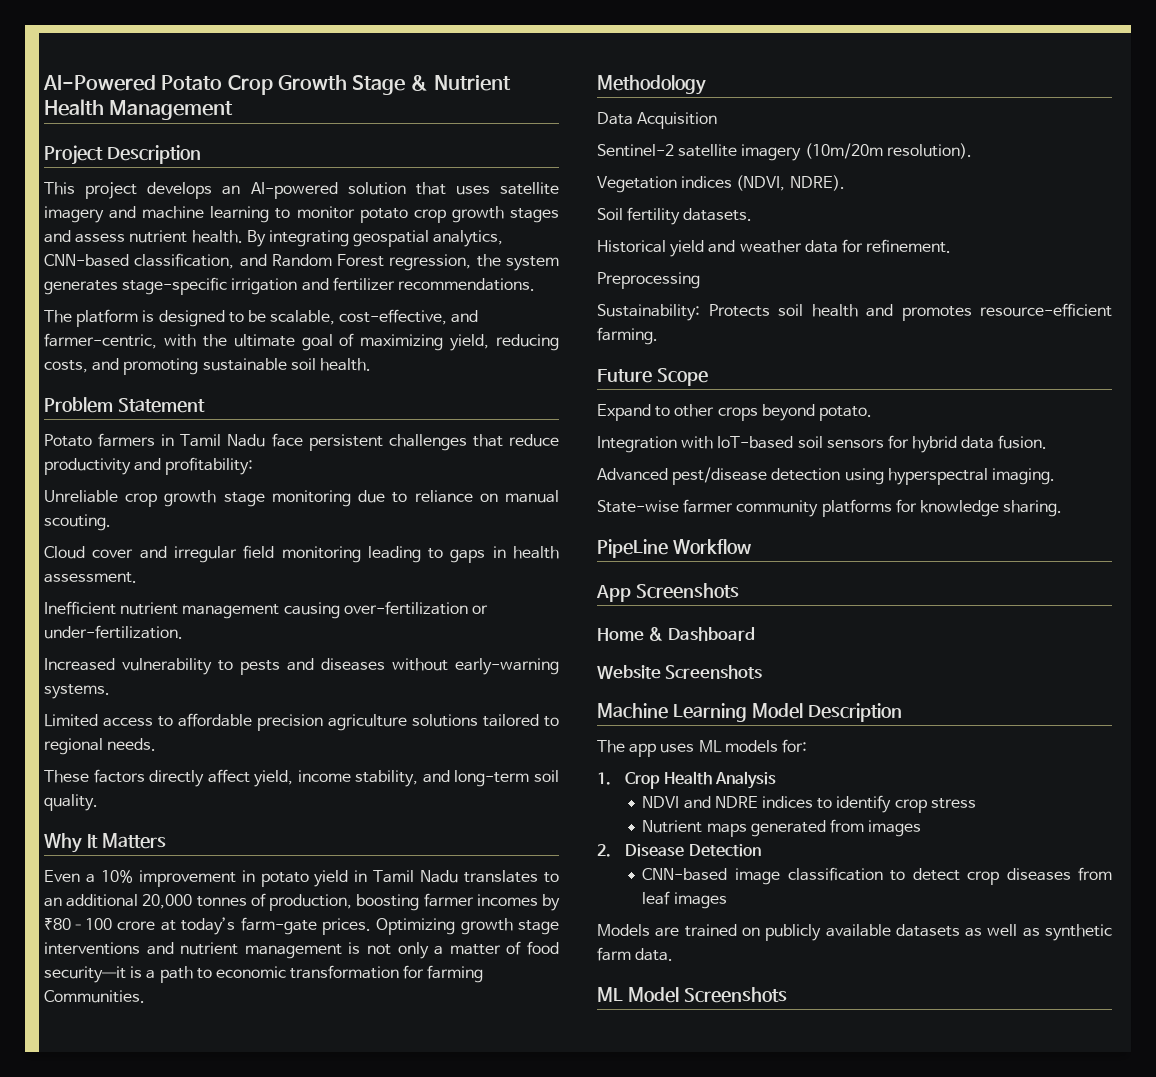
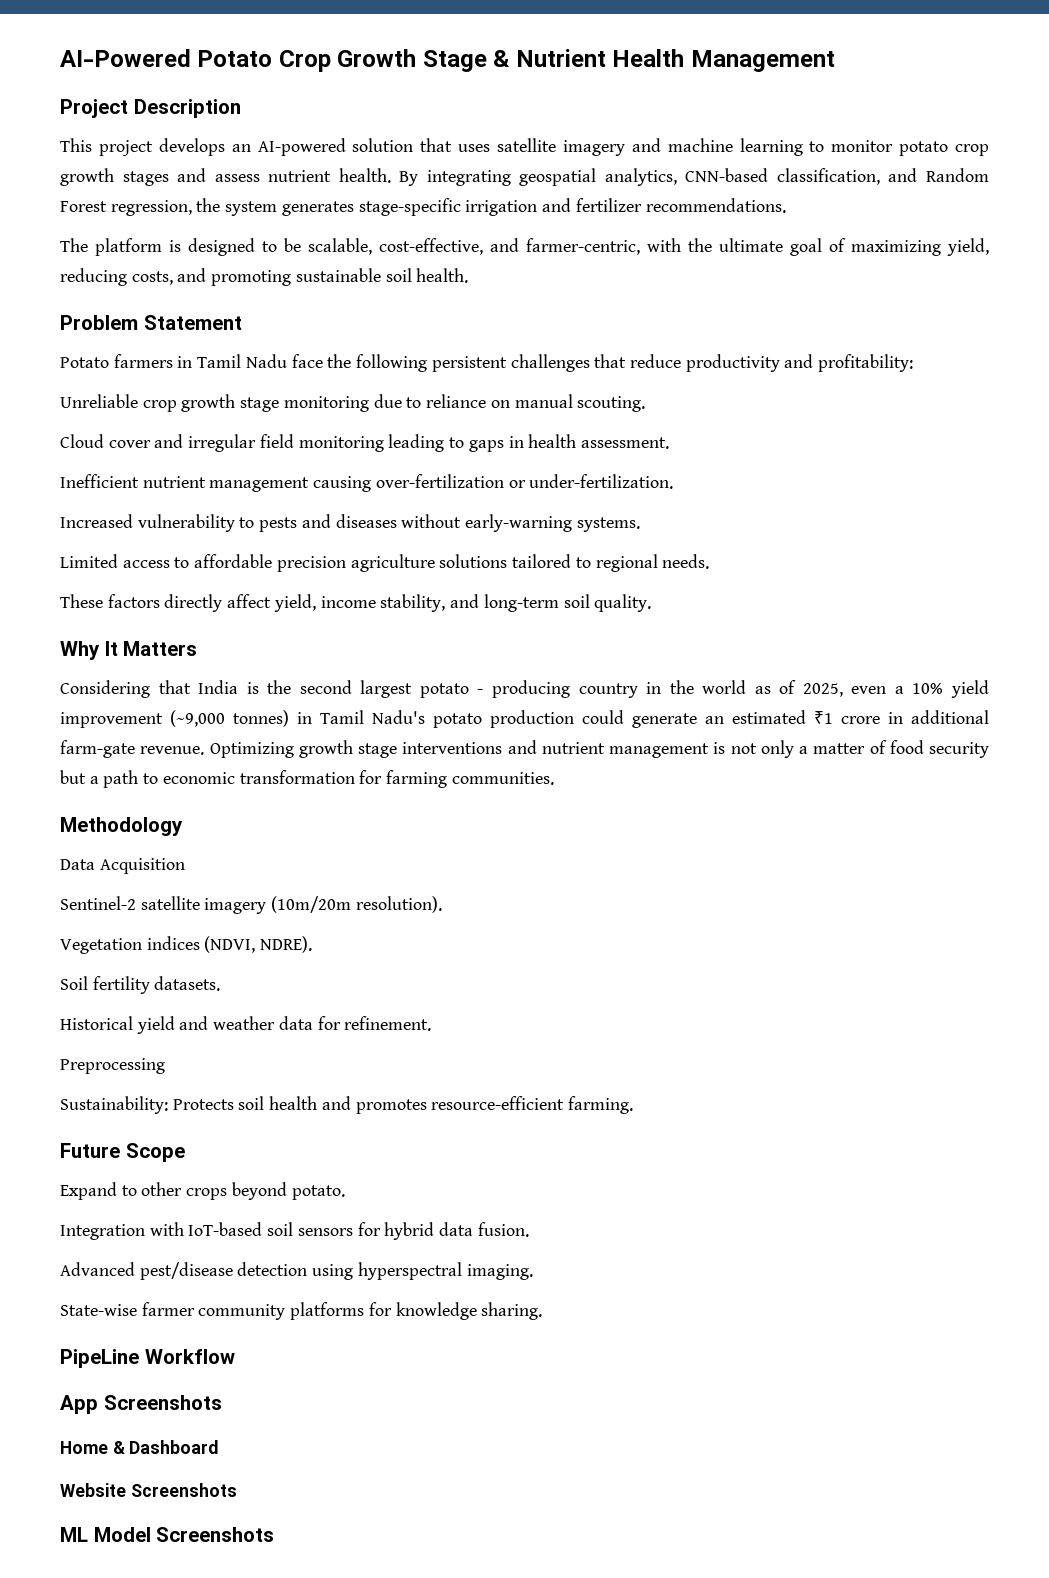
- Potato farmers in Tamil Nadu face persistent challenges that reduce productivity and profitability:
+ Potato farmers in Tamil Nadu face the following persistent challenges that reduce productivity and profitability:
- Even a 10% improvement in potato yield in Tamil Nadu translates to an additional 20,000 tonnes of production, boosting farmer incomes by ₹80–100 crore at today’s farm-gate prices.
+ Considering that India is the second largest potato - producing country in the world as of 2025, even a 10% yield improvement (~9,000 tonnes) in Tamil Nadu's potato production could generate an estimated ₹1 crore in additional farm-gate revenue.
- Optimizing growth stage interventions and nutrient management is not only a matter of food security—it is a path to economic transformation for farming Communities.
+ Optimizing growth stage interventions and nutrient management is not only a matter of food security but a path to economic transformation for farming communities.
- Machine Learning Model Description
- The app uses ML models for:
- 1. Crop Health Analysis
- NDVI and NDRE indices to identify crop stress
- Nutrient maps generated from images
- 2. Disease Detection
- CNN-based image classification to detect crop diseases from leaf images
- Models are trained on publicly available datasets as well as synthetic farm data.

